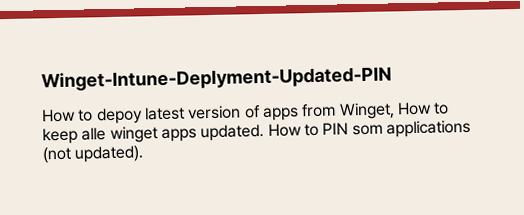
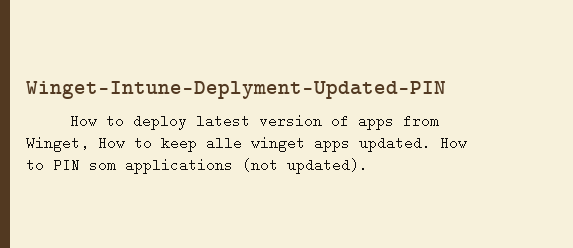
- How to depoy latest version of apps from Winget, How to keep alle winget apps updated.
+ How to deploy latest version of apps from Winget, How to keep alle winget apps updated.

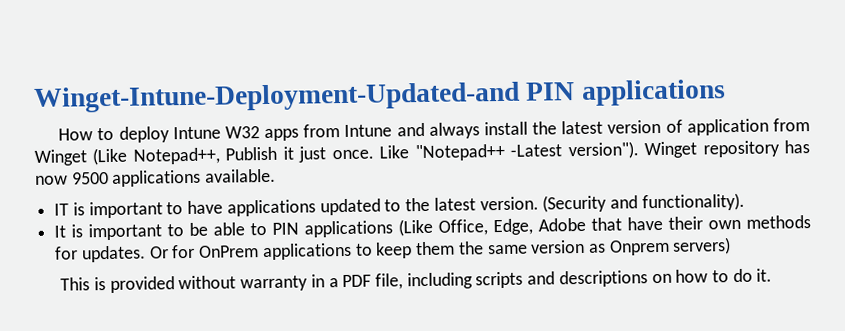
- Winget-Intune-Deplyment-Updated-PIN
+ Winget-Intune-Deployment-Updated-and PIN applications
- How to deploy latest version of apps from Winget, How to keep alle winget apps updated. How to PIN som applications (not updated).
+ How to deploy Intune W32 apps from Intune and always install the latest version of application from Winget (Like Notepad++, Publish it just once. Like "Notepad++ -Latest version"). Winget repository has now 9500 applications available.
+ IT is important to have applications updated to the latest version. (Security and functionality).
+ It is important to be able to PIN applications (Like Office, Edge, Adobe that have their own methods for updates. Or for OnPrem applications to keep them the same version as Onprem servers)
+ This is provided without warranty in a PDF file, including scripts and descriptions on how to do it.

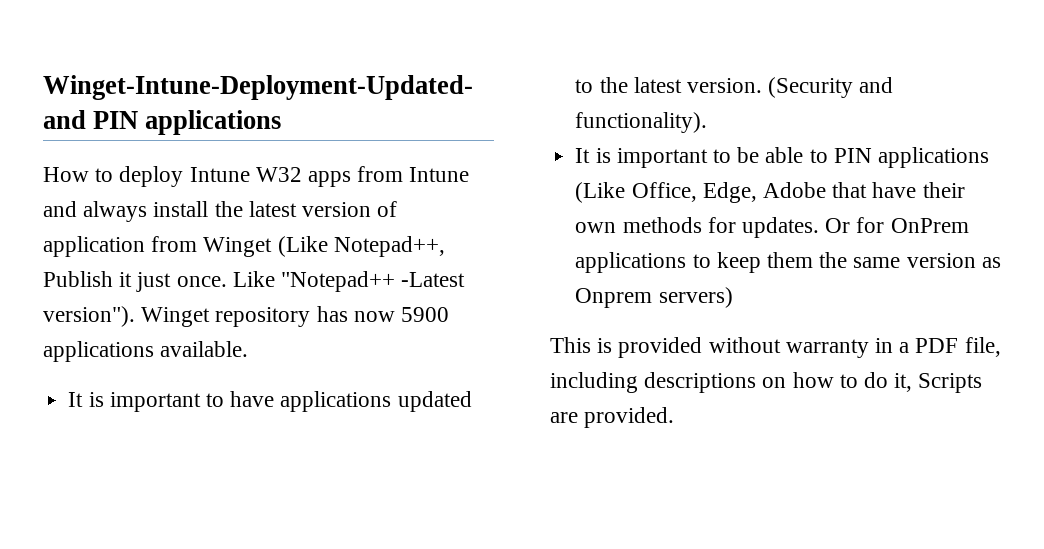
- Winget repository has now 9500 applications available.
+ Winget repository has now 5900 applications available.
- IT is important to have applications updated to the latest version.
+ It is important to have applications updated to the latest version.
- This is provided without warranty in a PDF file, including scripts and descriptions on how to do it.
+ This is provided without warranty in a PDF file, including descriptions on how to do it, Scripts are provided.

